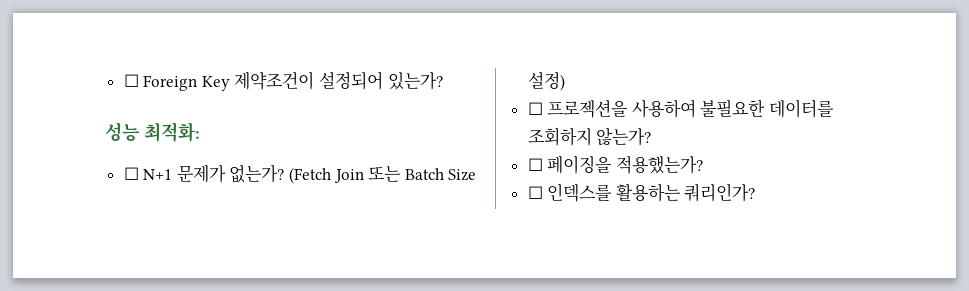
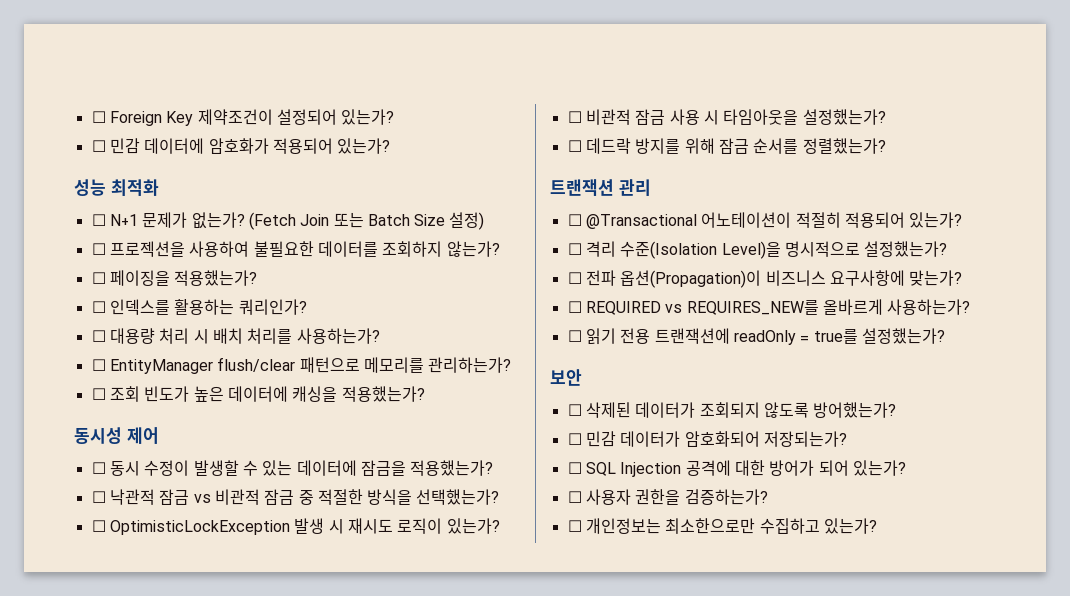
+ ☐ 민감 데이터에 암호화가 적용되어 있는가?
- 성능 최적화:
+ 성능 최적화
+ ☐ 대용량 처리 시 배치 처리를 사용하는가?
+ ☐ EntityManager flush/clear 패턴으로 메모리를 관리하는가?
+ ☐ 조회 빈도가 높은 데이터에 캐싱을 적용했는가?
+ 동시성 제어
+ ☐ 동시 수정이 발생할 수 있는 데이터에 잠금을 적용했는가?
+ ☐ 낙관적 잠금 vs 비관적 잠금 중 적절한 방식을 선택했는가?
+ ☐ OptimisticLockException 발생 시 재시도 로직이 있는가?
+ ☐ 비관적 잠금 사용 시 타임아웃을 설정했는가?
+ ☐ 데드락 방지를 위해 잠금 순서를 정렬했는가?
+ 트랜잭션 관리
+ ☐ @Transactional 어노테이션이 적절히 적용되어 있는가?
+ ☐ 격리 수준(Isolation Level)을 명시적으로 설정했는가?
+ ☐ 전파 옵션(Propagation)이 비즈니스 요구사항에 맞는가?
+ ☐ REQUIRED vs REQUIRES_NEW를 올바르게 사용하는가?
+ ☐ 읽기 전용 트랜잭션에 readOnly = true를 설정했는가?
+ 보안
+ ☐ 삭제된 데이터가 조회되지 않도록 방어했는가?
+ ☐ 민감 데이터가 암호화되어 저장되는가?
+ ☐ SQL Injection 공격에 대한 방어가 되어 있는가?
+ ☐ 사용자 권한을 검증하는가?
+ ☐ 개인정보는 최소한으로만 수집하고 있는가?

